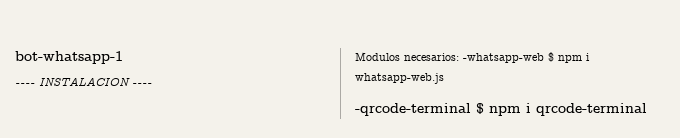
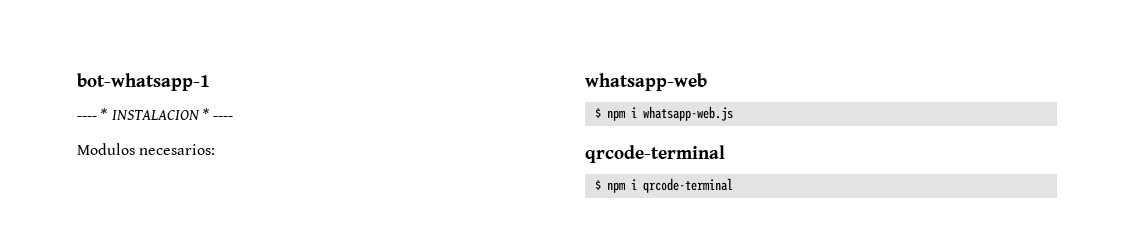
- ---- INSTALACION ----
+ ---- * INSTALACION * ----
- Modulos necesarios: -whatsapp-web $ npm i whatsapp-web.js
- -qrcode-terminal $ npm i qrcode-terminal
+ Modulos necesarios:
+ whatsapp-web
+ $ npm i whatsapp-web.js
+ qrcode-terminal
+ $ npm i qrcode-terminal

